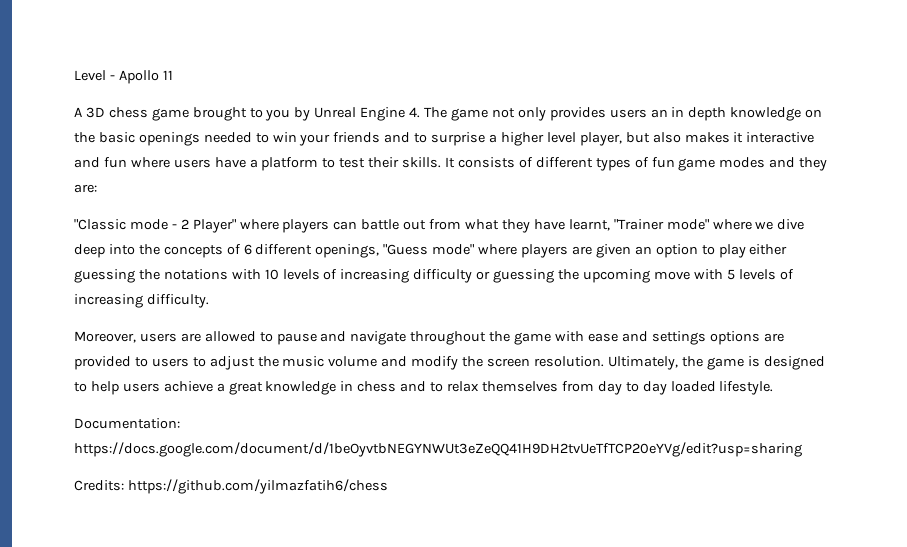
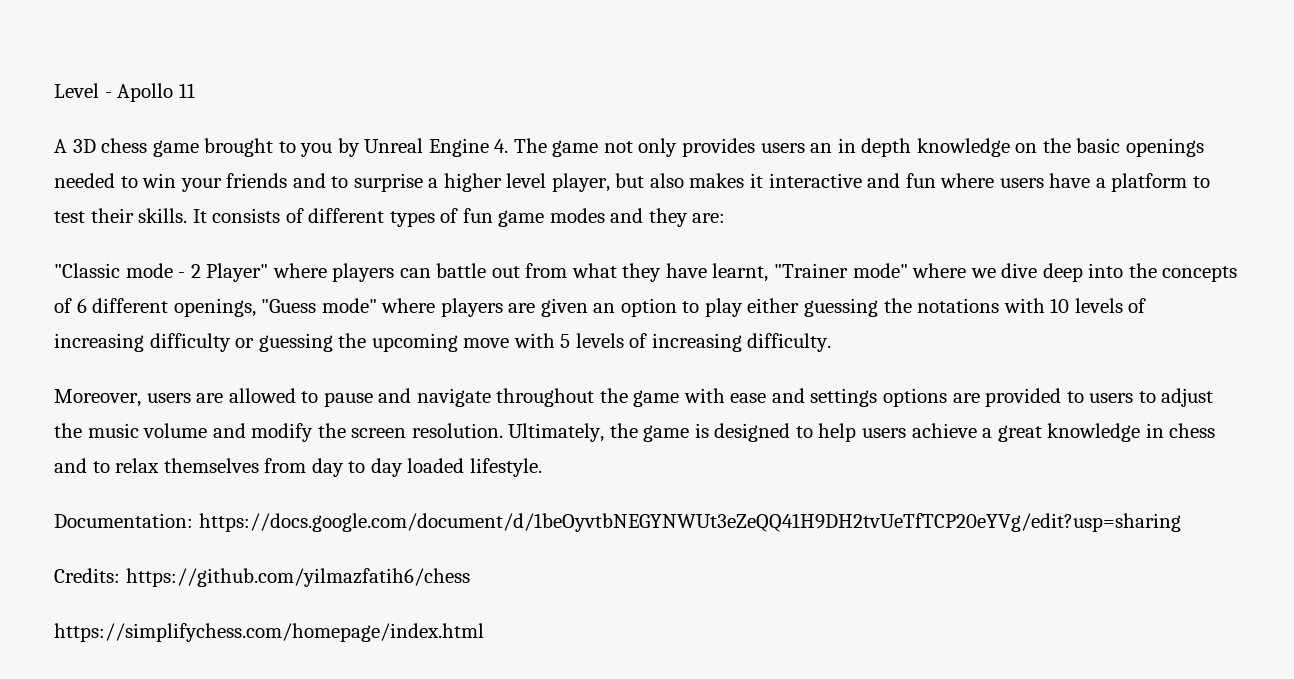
+ https://simplifychess.com/homepage/index.html

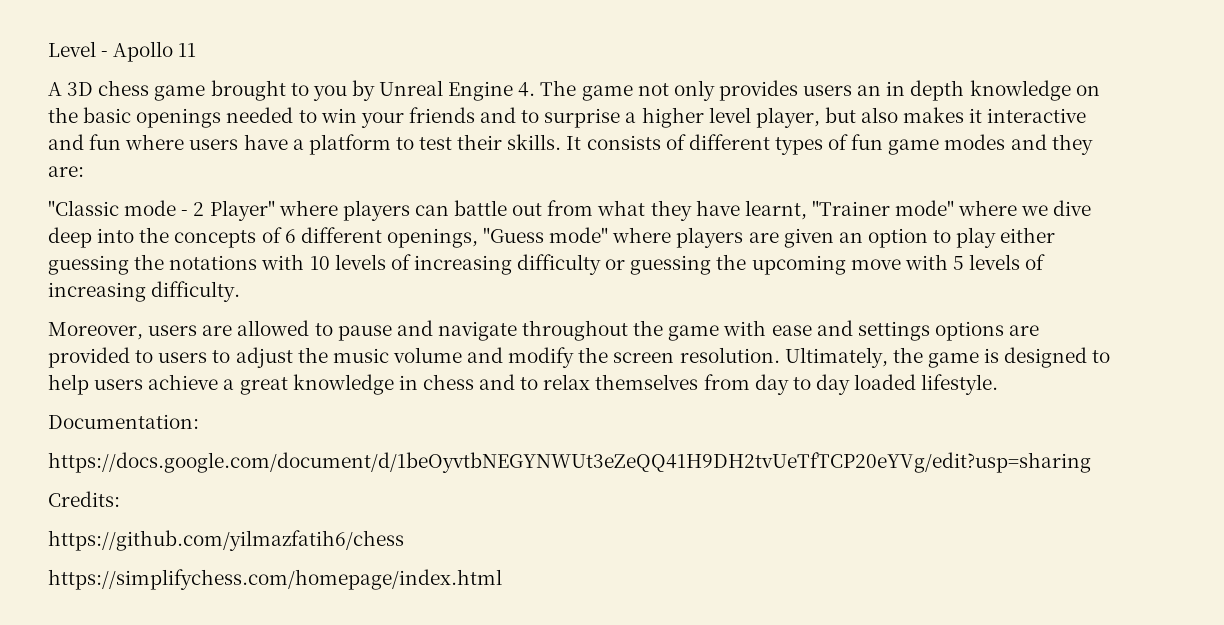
- Documentation: https://docs.google.com/document/d/1beOyvtbNEGYNWUt3eZeQQ41H9DH2tvUeTfTCP20eYVg/edit?usp=sharing
+ Documentation:
+ https://docs.google.com/document/d/1beOyvtbNEGYNWUt3eZeQQ41H9DH2tvUeTfTCP20eYVg/edit?usp=sharing
- Credits: https://github.com/yilmazfatih6/chess
+ Credits:
+ https://github.com/yilmazfatih6/chess

